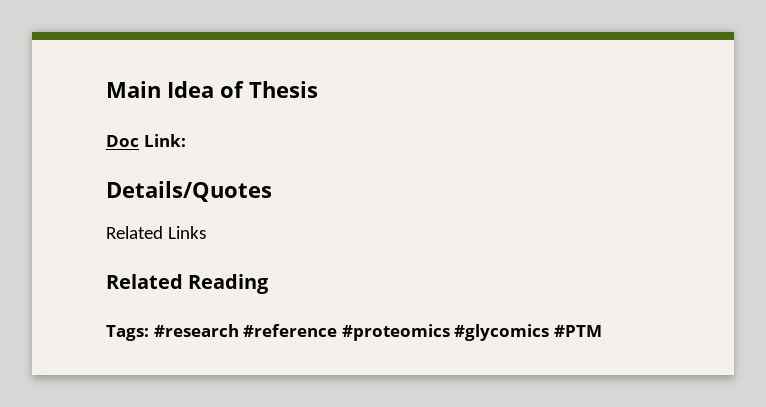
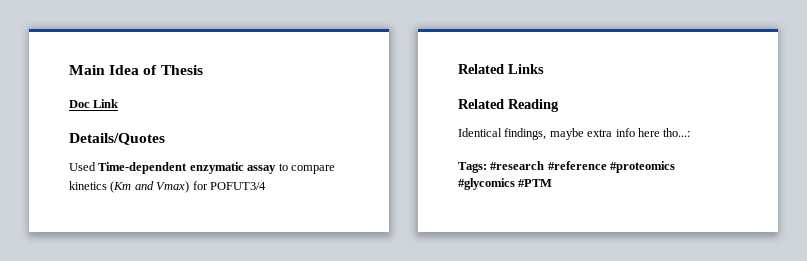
- Doc Link:
+ Doc Link
+ Used Time-dependent enzymatic assay to compare kinetics (Km and Vmax) for POFUT3/4
  Related Links
  Related Reading
+ Identical findings, maybe extra info here tho...:

